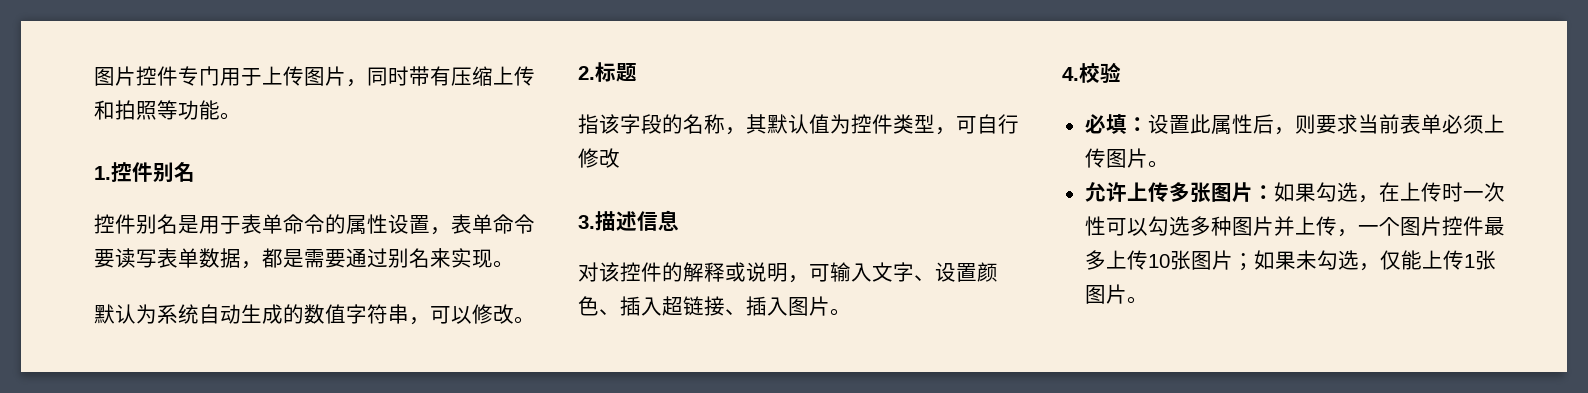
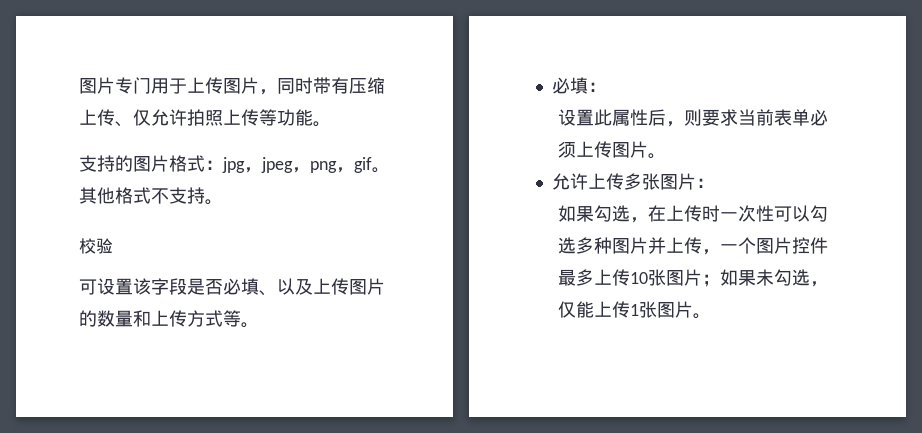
- 图片控件专门用于上传图片，同时带有压缩上传和拍照等功能。
- 1.控件别名
- 控件别名是用于表单命令的属性设置，表单命令要读写表单数据，都是需要通过别名来实现。
- 默认为系统自动生成的数值字符串，可以修改。
- 2.标题
- 指该字段的名称，其默认值为控件类型，可自行修改
- 3.描述信息
- 对该控件的解释或说明，可输入文字、设置颜色、插入超链接、插入图片。
- 4.校验
+ 图片专门用于上传图片，同时带有压缩上传、仅允许拍照上传等功能。
+ 支持的图片格式：jpg，jpeg，png，gif。其他格式不支持。
+ 校验
+ 可设置该字段是否必填、以及上传图片的数量和上传方式等。
- 必填：设置此属性后，则要求当前表单必须上传图片。
+ 必填：
+ 设置此属性后，则要求当前表单必须上传图片。
- 允许上传多张图片：如果勾选，在上传时一次性可以勾选多种图片并上传，一个图片控件最多上传10张图片；如果未勾选，仅能上传1张图片。
+ 允许上传多张图片：
+ 如果勾选，在上传时一次性可以勾选多种图片并上传，一个图片控件最多上传10张图片；如果未勾选，仅能上传1张图片。

